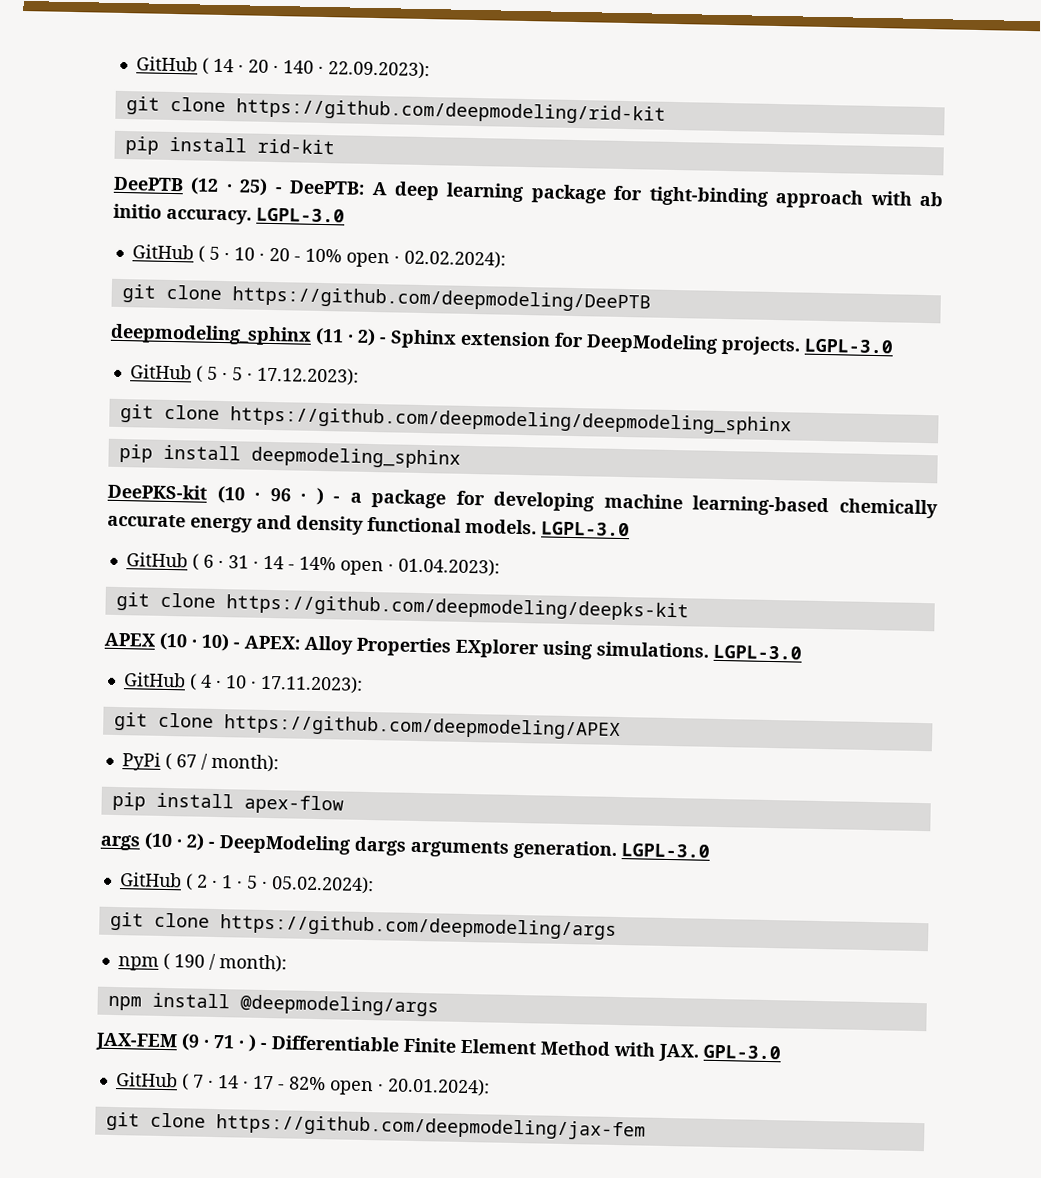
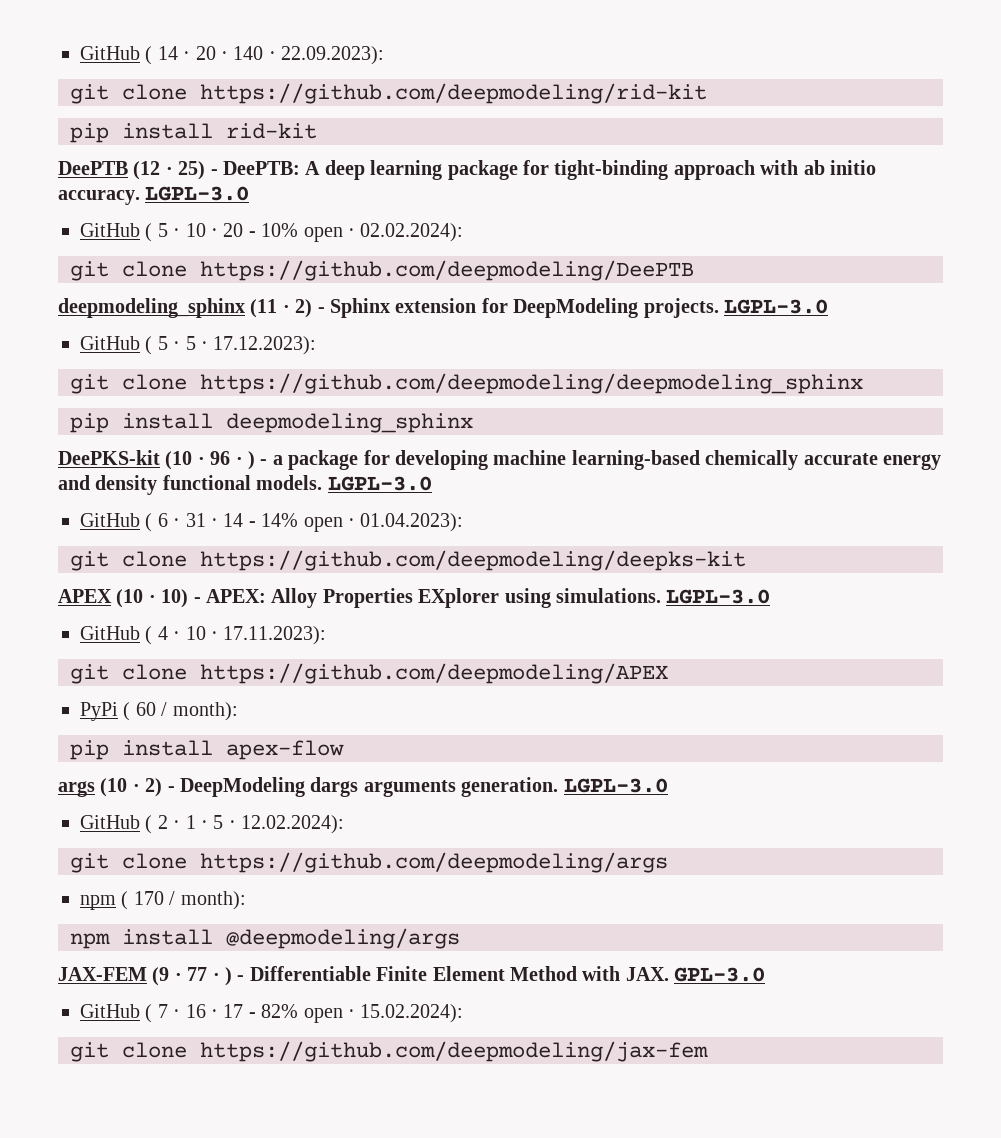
- PyPi ( 67 / month):
+ PyPi ( 60 / month):
- GitHub ( 2 · 1 · 5 · 05.02.2024):
+ GitHub ( 2 · 1 · 5 · 12.02.2024):
- npm ( 190 / month):
+ npm ( 170 / month):
- JAX-FEM (9 · 71 · ) - Differentiable Finite Element Method with JAX. GPL-3.0
+ JAX-FEM (9 · 77 · ) - Differentiable Finite Element Method with JAX. GPL-3.0
- GitHub ( 7 · 14 · 17 - 82% open · 20.01.2024):
+ GitHub ( 7 · 16 · 17 - 82% open · 15.02.2024):

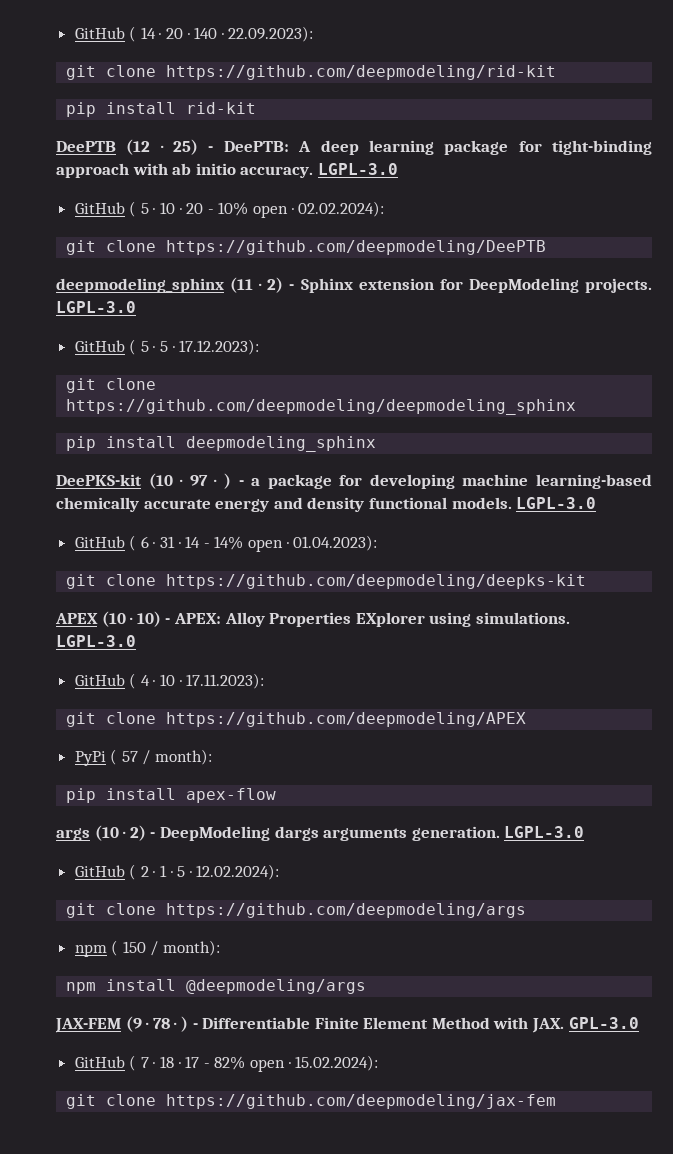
- DeePKS-kit (10 · 96 · ) - a package for developing machine learning-based chemically accurate energy and density functional models.
+ DeePKS-kit (10 · 97 · ) - a package for developing machine learning-based chemically accurate energy and density functional models.
- PyPi ( 60 / month):
+ PyPi ( 57 / month):
- npm ( 170 / month):
+ npm ( 150 / month):
- JAX-FEM (9 · 77 · ) - Differentiable Finite Element Method with JAX. GPL-3.0
+ JAX-FEM (9 · 78 · ) - Differentiable Finite Element Method with JAX. GPL-3.0
- GitHub ( 7 · 16 · 17 - 82% open · 15.02.2024):
+ GitHub ( 7 · 18 · 17 - 82% open · 15.02.2024):

